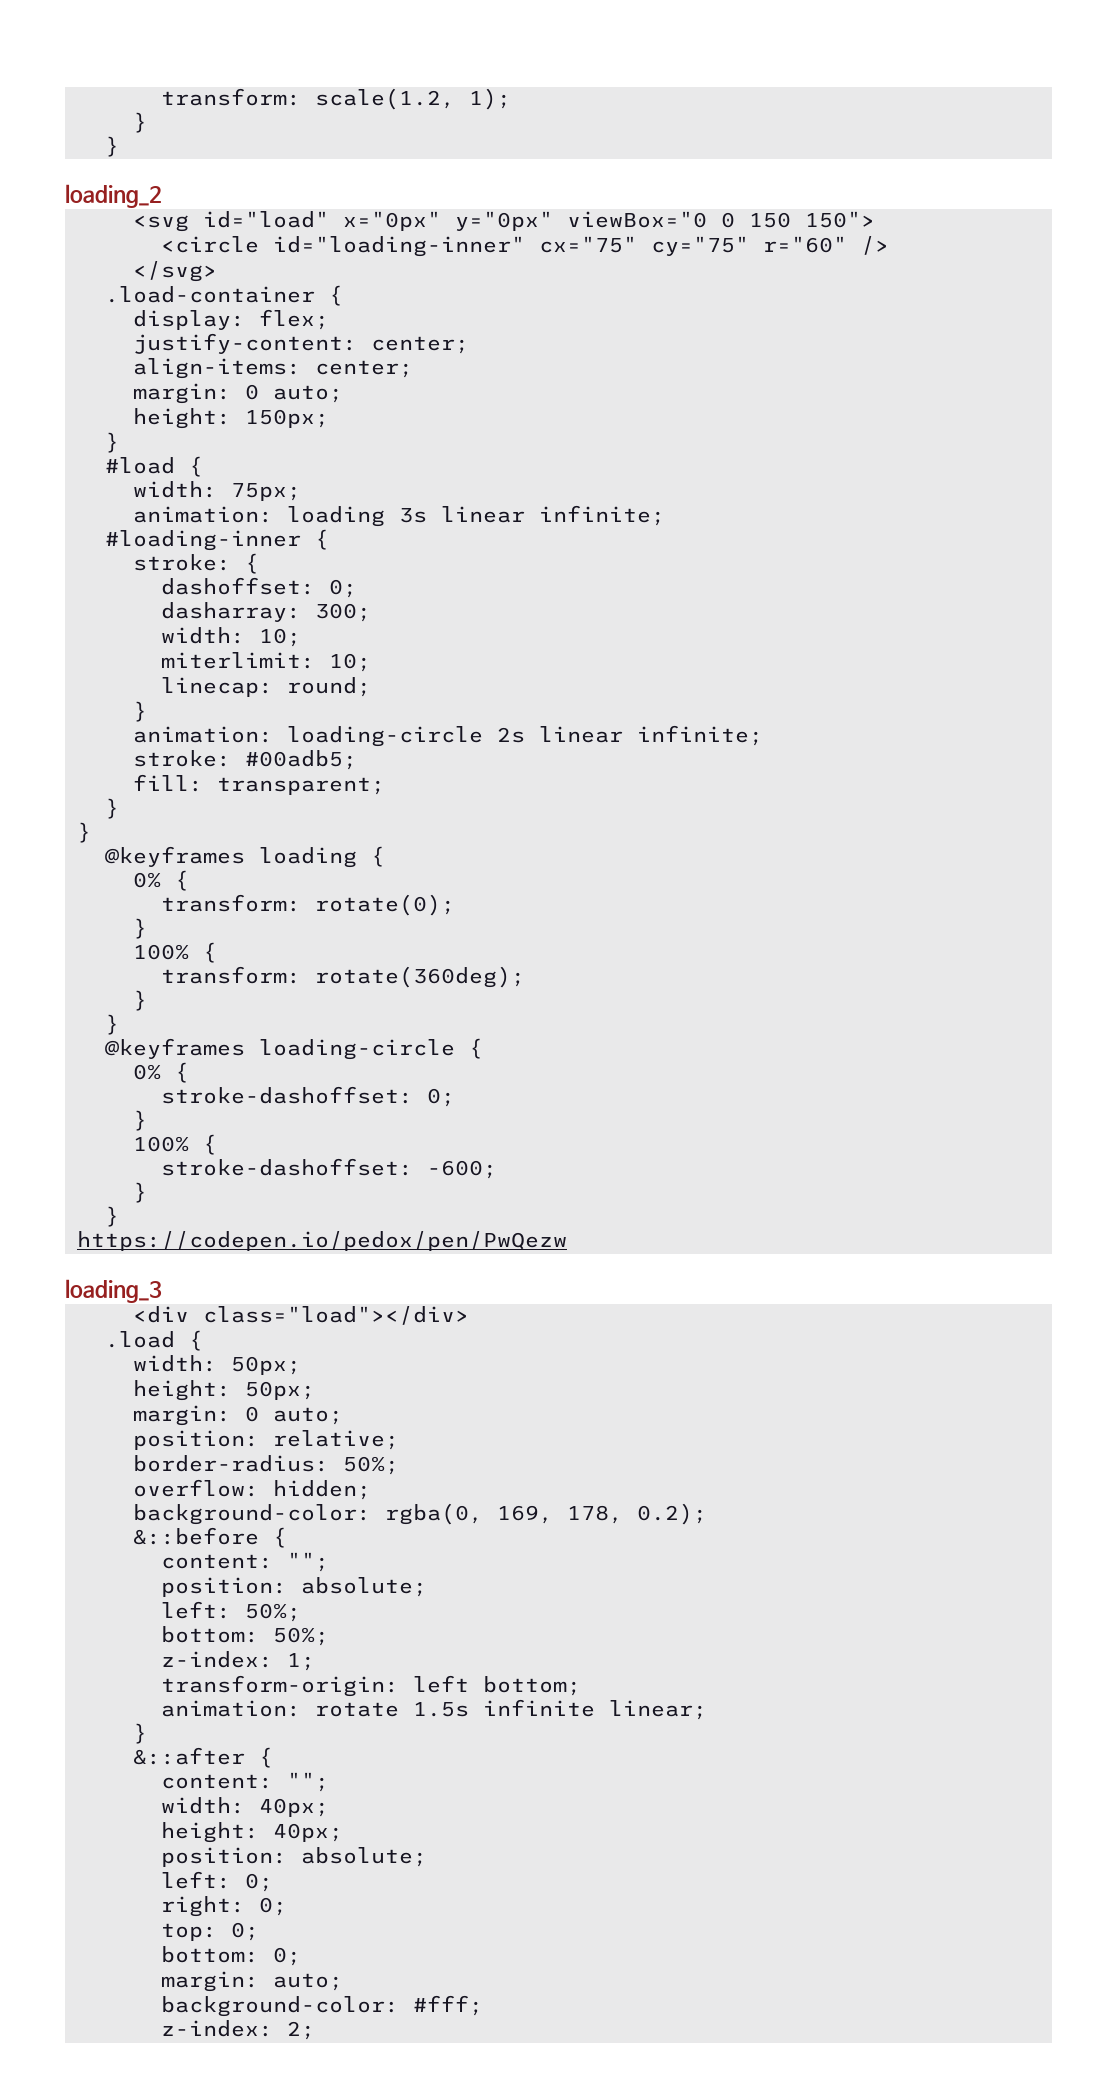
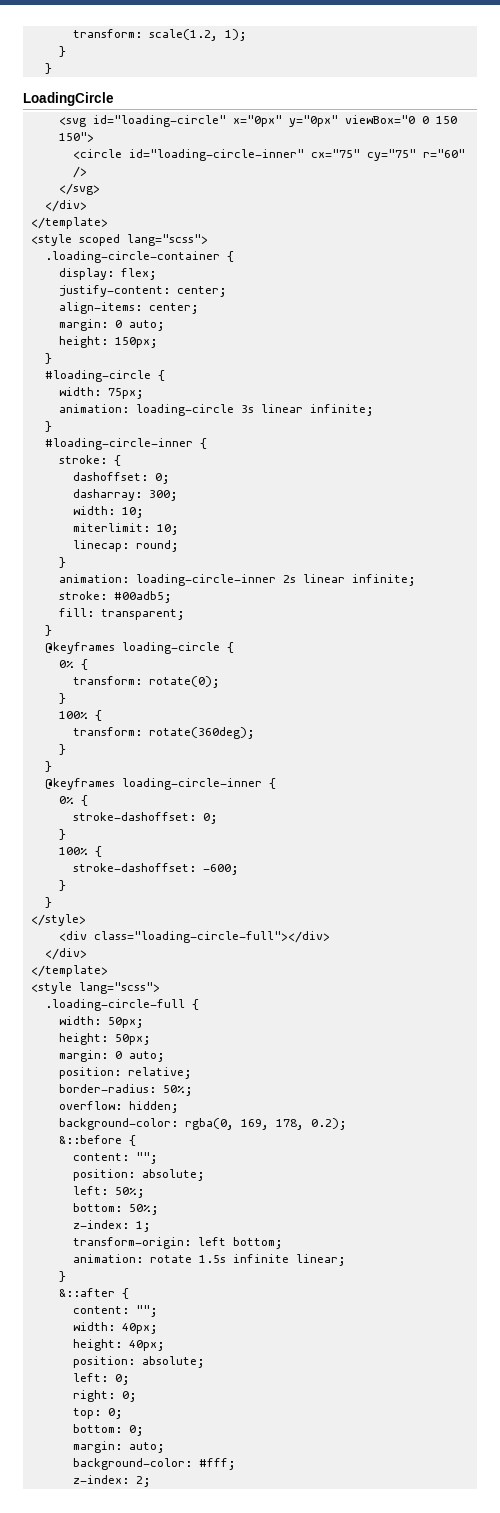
- loading_2
+ LoadingCircle
- <svg id="load" x="0px" y="0px" viewBox="0 0 150 150">
+ <svg id="loading-circle" x="0px" y="0px" viewBox="0 0 150 150">
- <circle id="loading-inner" cx="75" cy="75" r="60" />
+ <circle id="loading-circle-inner" cx="75" cy="75" r="60" />
  </svg>
- .load-container {
+ </div>
+ </template>
+ <style scoped lang="scss">
+ .loading-circle-container {
- #load {
+ #loading-circle {
- animation: loading 3s linear infinite;
- #loading-inner {
+ animation: loading-circle 3s linear infinite;
+ }
+ #loading-circle-inner {
- animation: loading-circle 2s linear infinite;
+ animation: loading-circle-inner 2s linear infinite;
  fill: transparent;
  }
- }
- @keyframes loading {
+ @keyframes loading-circle {
- @keyframes loading-circle {
+ @keyframes loading-circle-inner {
- https://codepen.io/pedox/pen/PwQezw
- loading_3
+ </style>
- <div class="load"></div>
- .load {
+ <div class="loading-circle-full"></div>
+ </div>
+ </template>
+ <style lang="scss">
+ .loading-circle-full {

